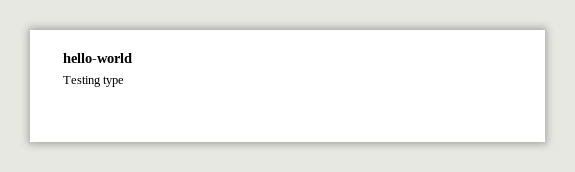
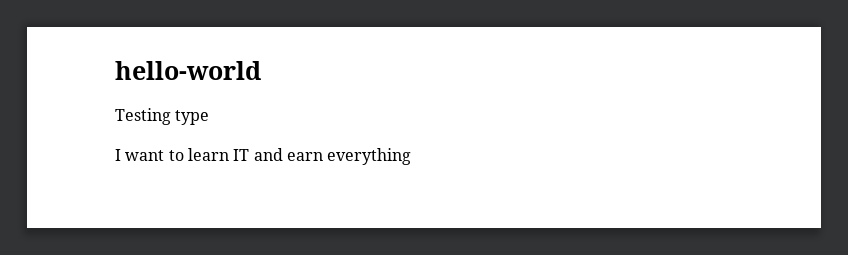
+ I want to learn IT and earn everything

